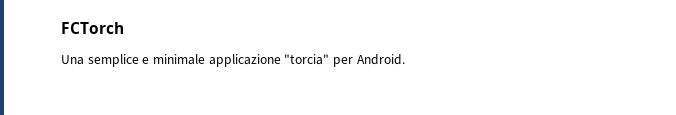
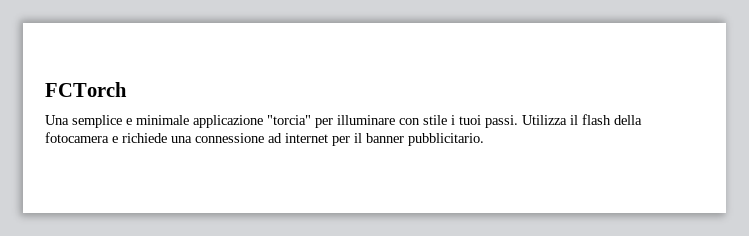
- Una semplice e minimale applicazione "torcia" per Android.
+ Una semplice e minimale applicazione "torcia" per illuminare con stile i tuoi passi. Utilizza il flash della fotocamera e richiede una connessione ad internet per il banner pubblicitario.

